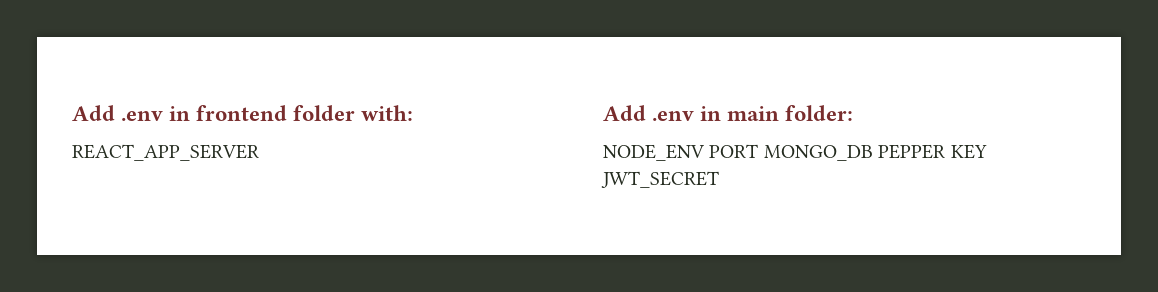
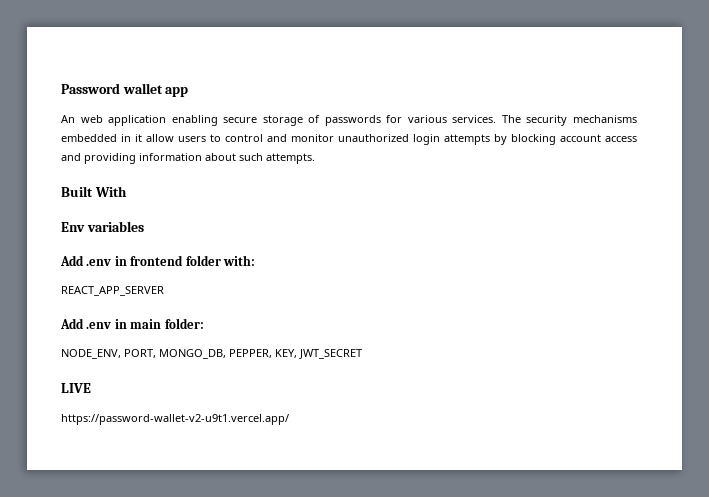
+ Password wallet app
+ An web application enabling secure storage of passwords for various services. The security mechanisms embedded in it allow users to control and monitor unauthorized login attempts by blocking account access and providing information about such attempts.
+ Built With
+ Env variables
- NODE_ENV PORT MONGO_DB PEPPER KEY JWT_SECRET
+ NODE_ENV, PORT, MONGO_DB, PEPPER, KEY, JWT_SECRET
+ LIVE
+ https://password-wallet-v2-u9t1.vercel.app/

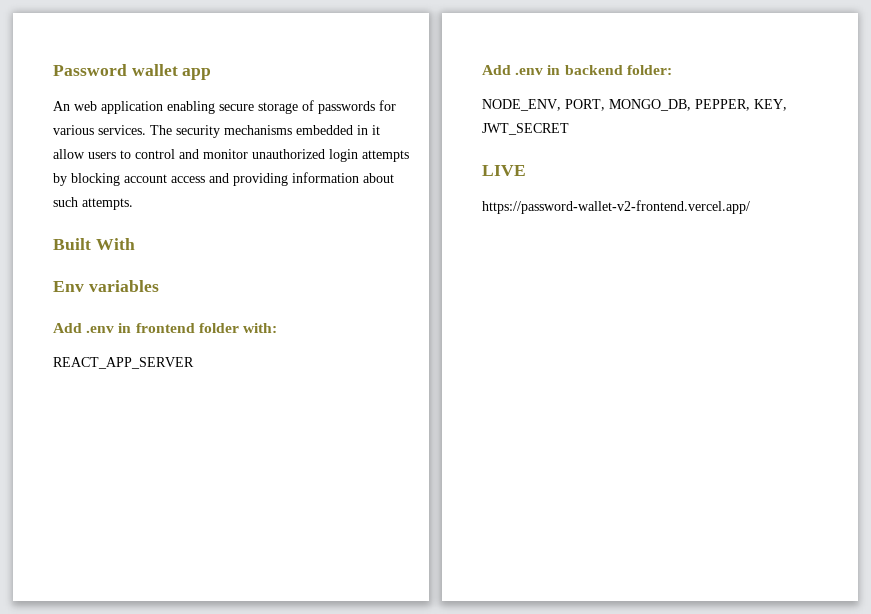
- Add .env in main folder:
+ Add .env in backend folder:
- https://password-wallet-v2-u9t1.vercel.app/
+ https://password-wallet-v2-frontend.vercel.app/

